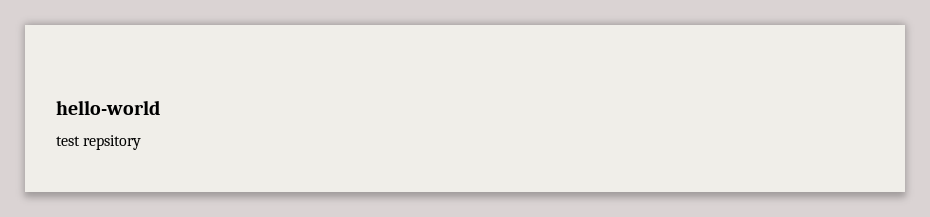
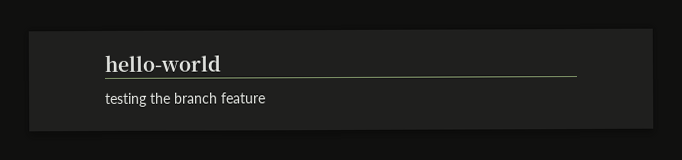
- test repsitory
+ testing the branch feature

